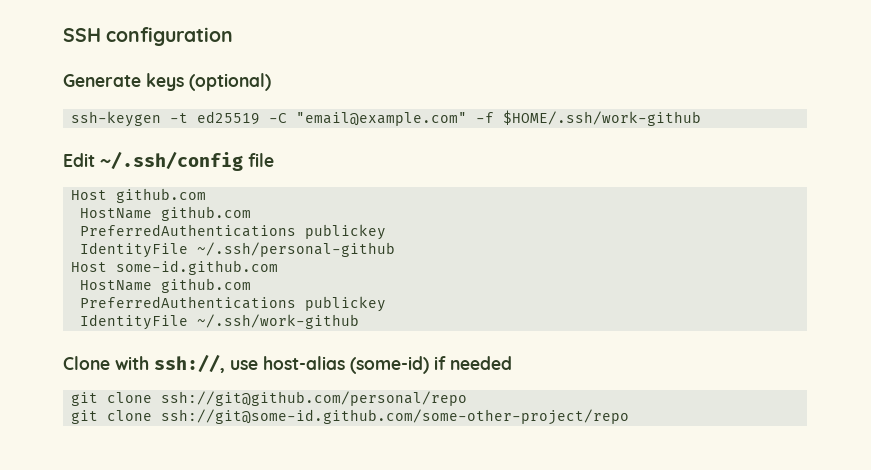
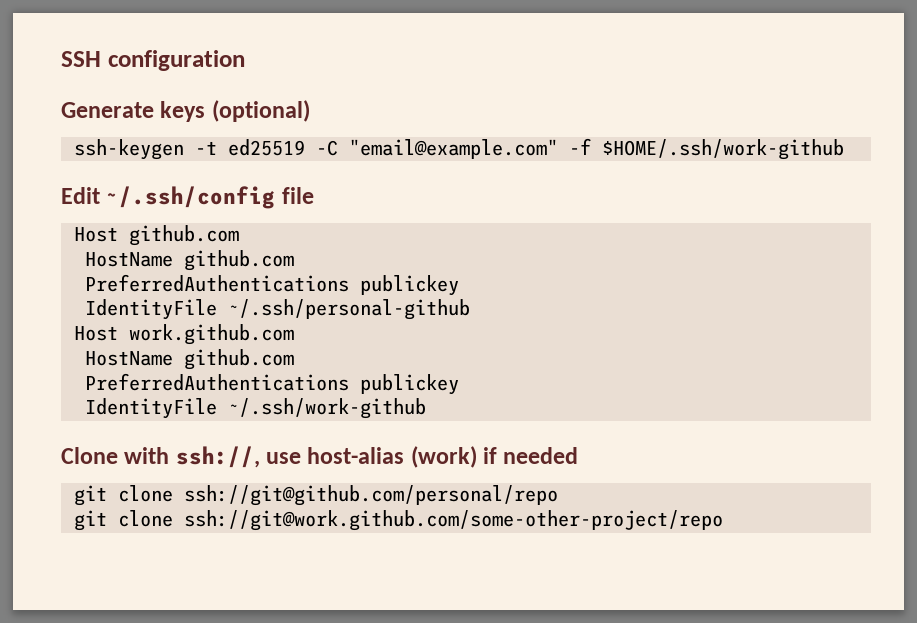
- Host some-id.github.com
+ Host work.github.com
- Clone with ssh://, use host-alias (some-id) if needed
+ Clone with ssh://, use host-alias (work) if needed
- git clone ssh://git@some-id.github.com/some-other-project/repo
+ git clone ssh://git@work.github.com/some-other-project/repo

